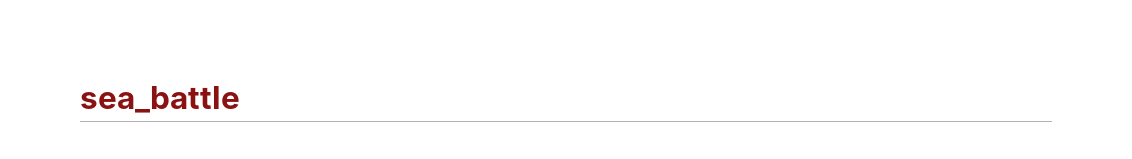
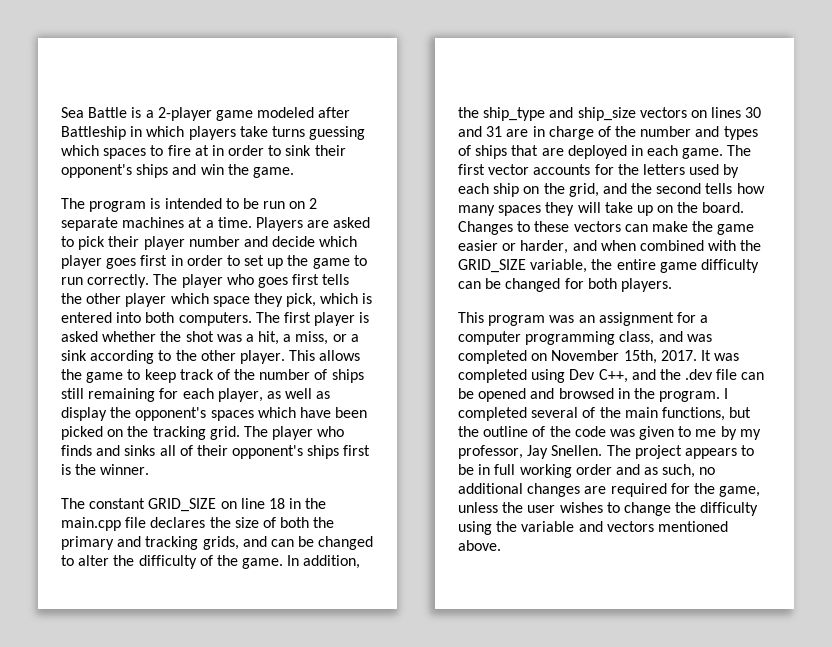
- sea_battle
+ Sea Battle is a 2-player game modeled after Battleship in which players take turns guessing which spaces to fire at in order to sink their opponent's ships and win the game.
+ The program is intended to be run on 2 separate machines at a time. Players are asked to pick their player number and decide which player goes first in order to set up the game to run correctly. The player who goes first tells the other player which space they pick, which is entered into both computers. The first player is asked whether the shot was a hit, a miss, or a sink according to the other player. This allows the game to keep track of the number of ships still remaining for each player, as well as display the opponent's spaces which have been picked on the tracking grid. The player who finds and sinks all of their opponent's ships first is the winner.
+ The constant GRID_SIZE on line 18 in the main.cpp file declares the size of both the primary and tracking grids, and can be changed to alter the difficulty of the game. In addition, the ship_type and ship_size vectors on lines 30 and 31 are in charge of the number and types of ships that are deployed in each game. The first vector accounts for the letters used by each ship on the grid, and the second tells how many spaces they will take up on the board. Changes to these vectors can make the game easier or harder, and when combined with the GRID_SIZE variable, the entire game difficulty can be changed for both players.
+ This program was an assignment for a computer programming class, and was completed on November 15th, 2017. It was completed using Dev C++, and the .dev file can be opened and browsed in the program. I completed several of the main functions, but the outline of the code was given to me by my professor, Jay Snellen. The project appears to be in full working order and as such, no additional changes are required for the game, unless the user wishes to change the difficulty using the variable and vectors mentioned above.

